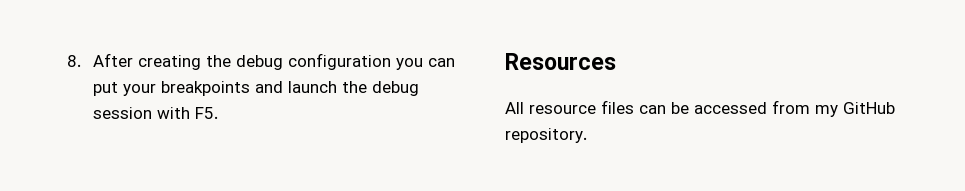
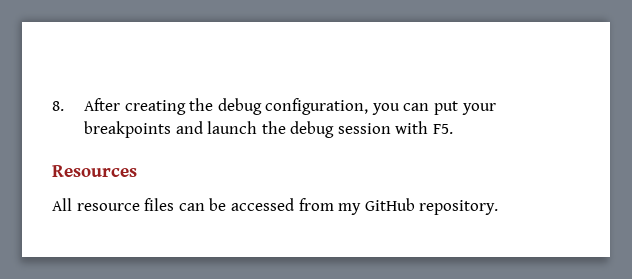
- 8. After creating the debug configuration you can put your breakpoints and launch the debug session with F5.
+ 8. After creating the debug configuration, you can put your breakpoints and launch the debug session with F5.

